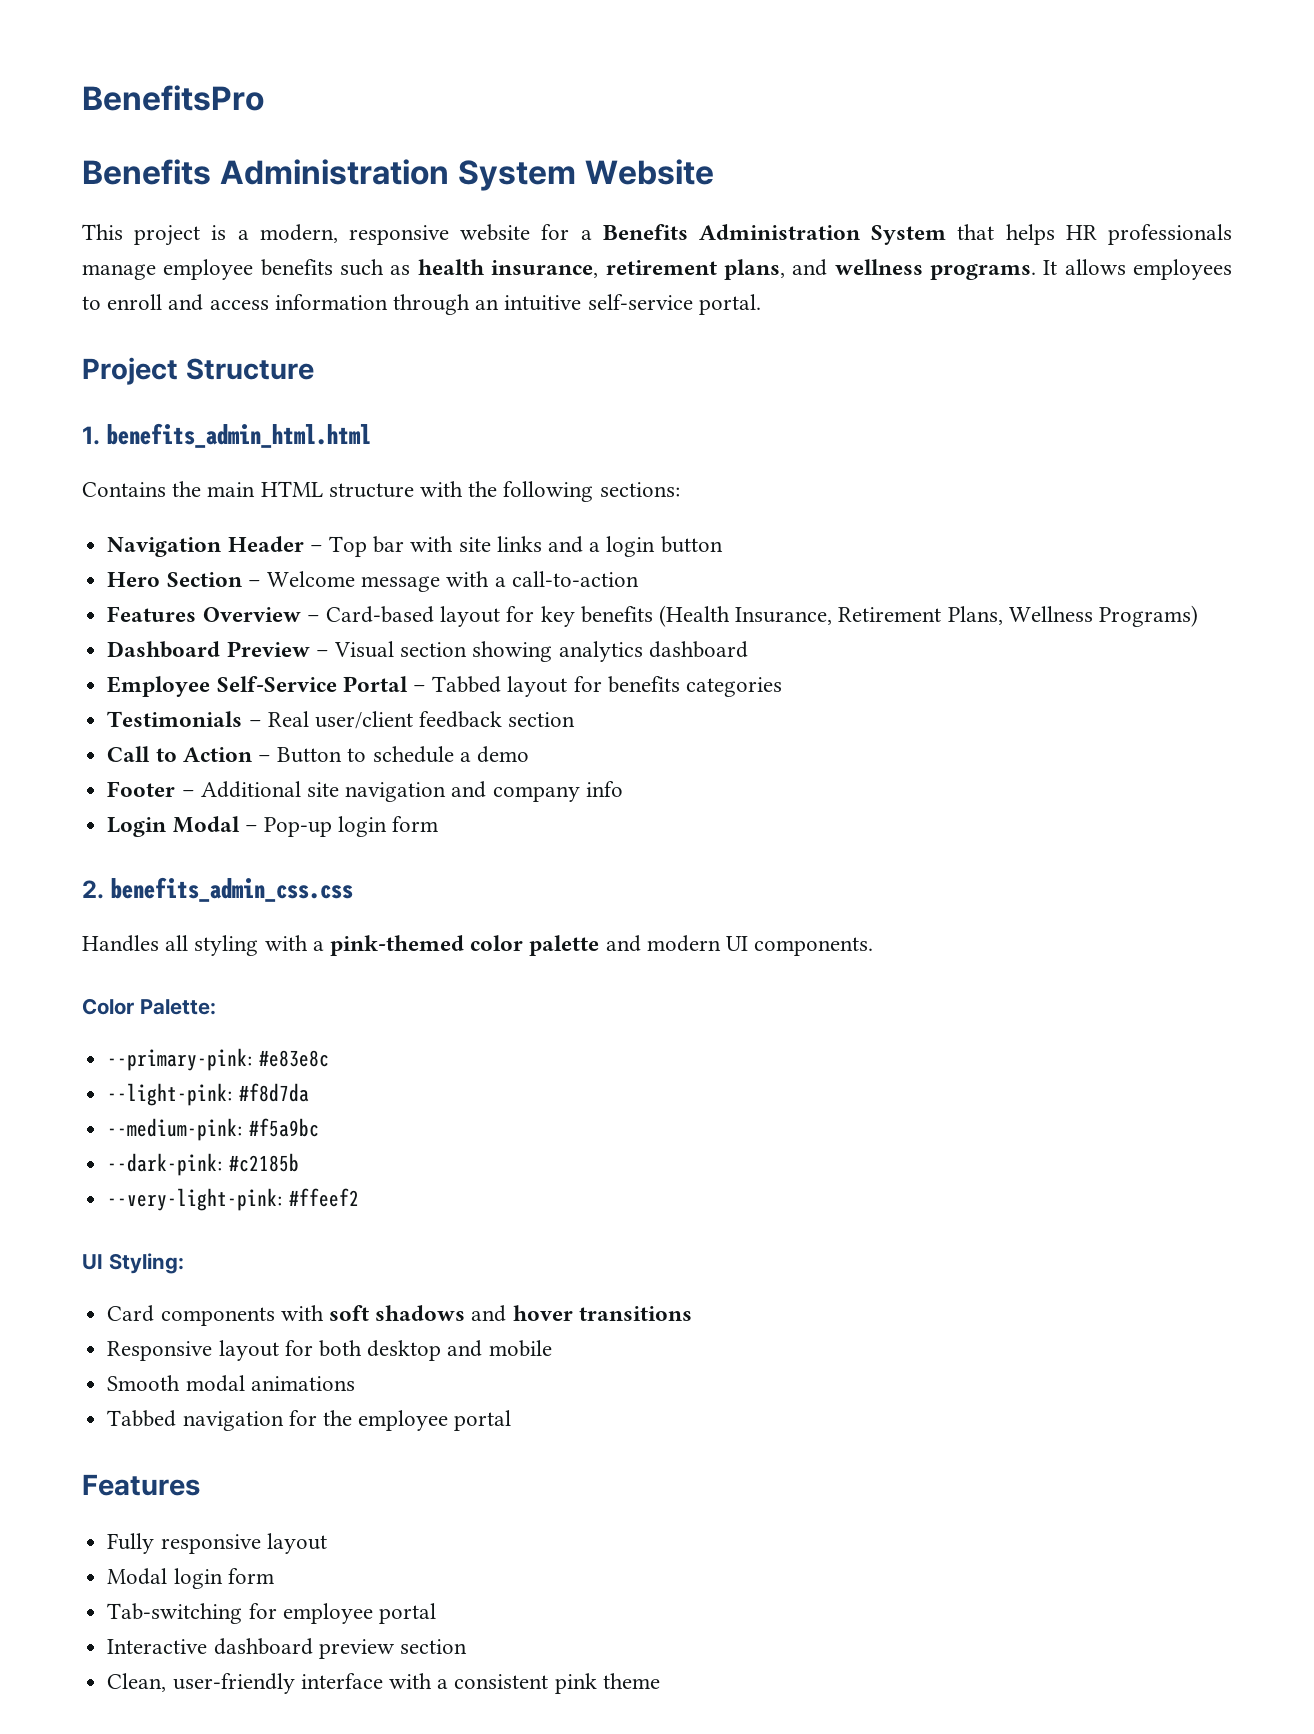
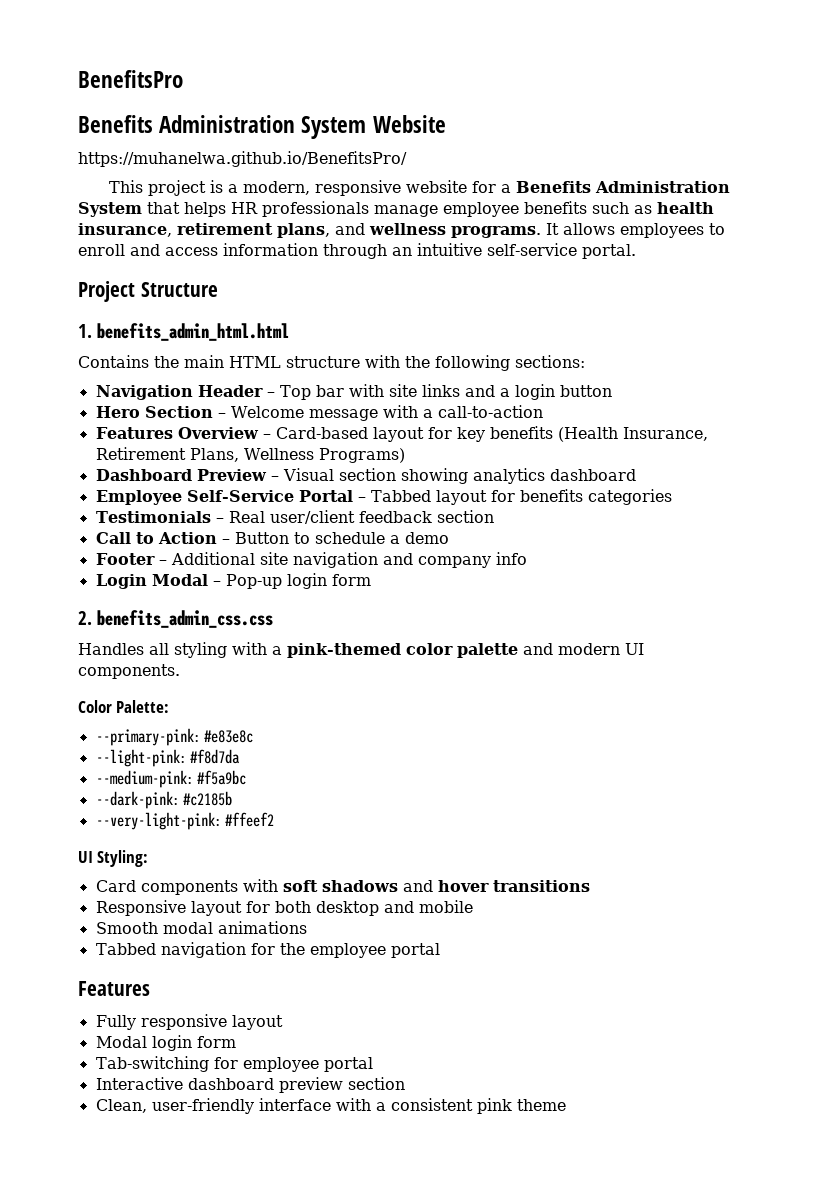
+ https://muhanelwa.github.io/BenefitsPro/

